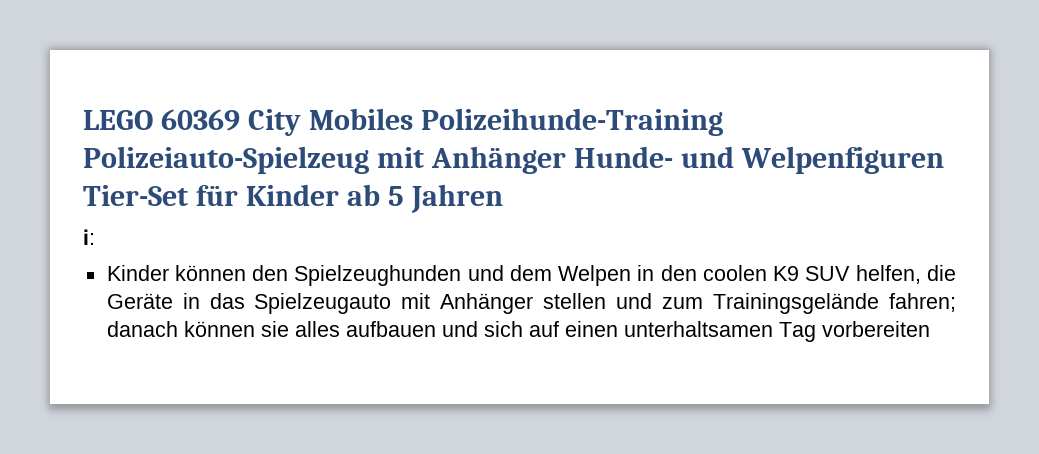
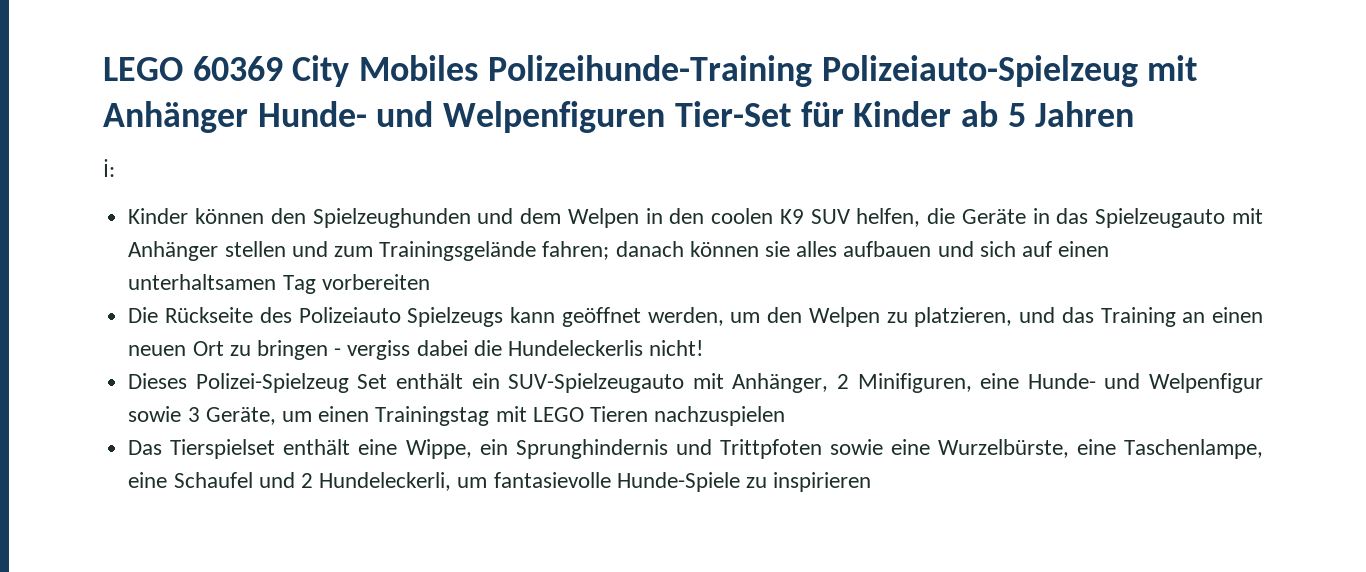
+ Die Rückseite des Polizeiauto Spielzeugs kann geöffnet werden, um den Welpen zu platzieren, und das Training an einen neuen Ort zu bringen - vergiss dabei die Hundeleckerlis nicht!
+ Dieses Polizei-Spielzeug Set enthält ein SUV-Spielzeugauto mit Anhänger, 2 Minifiguren, eine Hunde- und Welpenfigur sowie 3 Geräte, um einen Trainingstag mit LEGO Tieren nachzuspielen
+ Das Tierspielset enthält eine Wippe, ein Sprunghindernis und Trittpfoten sowie eine Wurzelbürste, eine Taschenlampe, eine Schaufel und 2 Hundeleckerli, um fantasievolle Hunde-Spiele zu inspirieren

